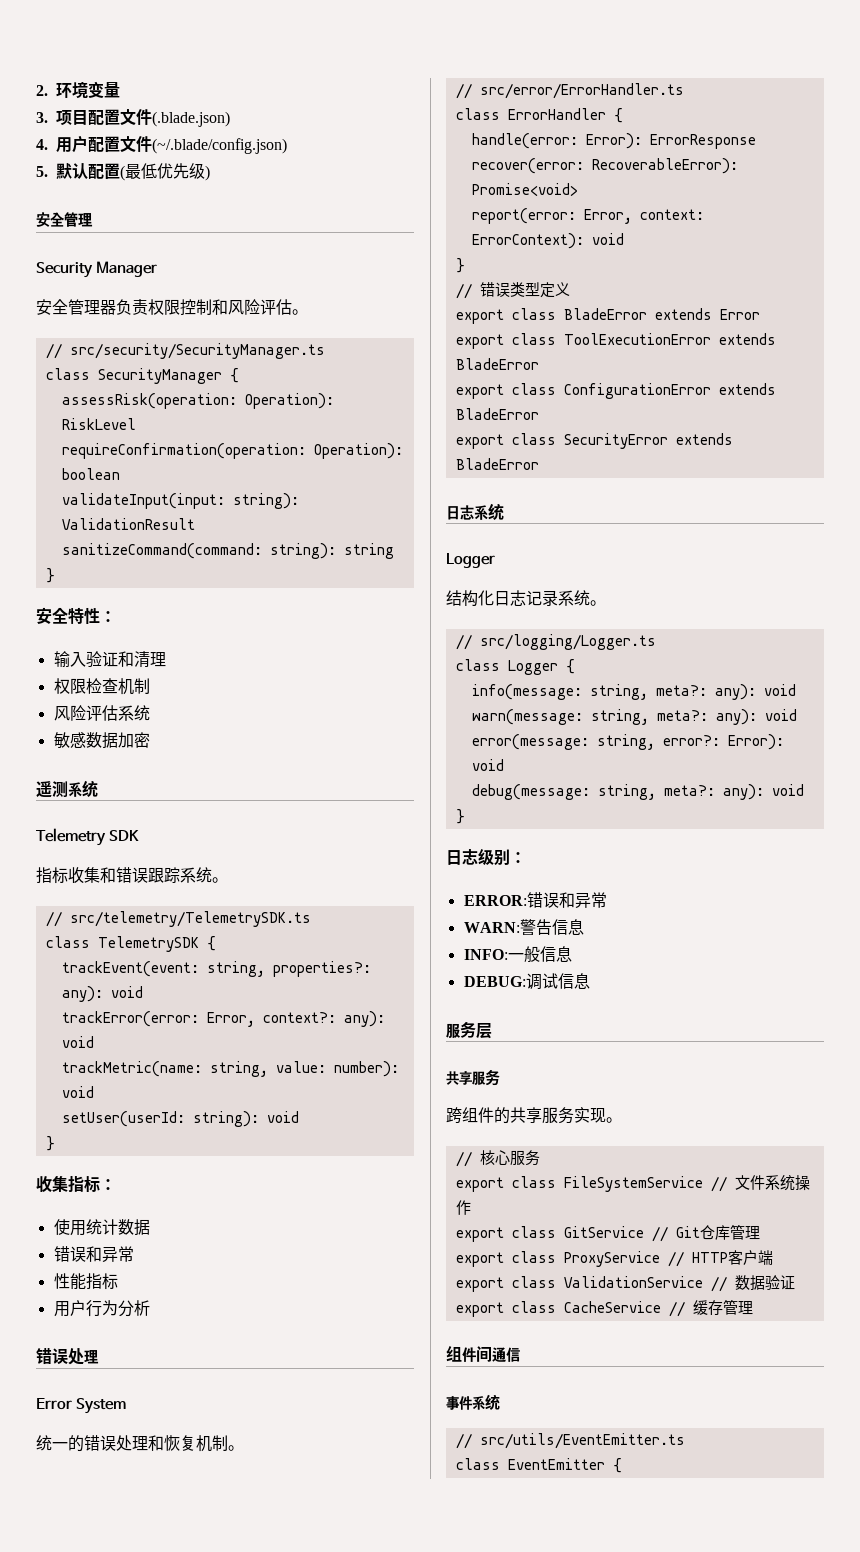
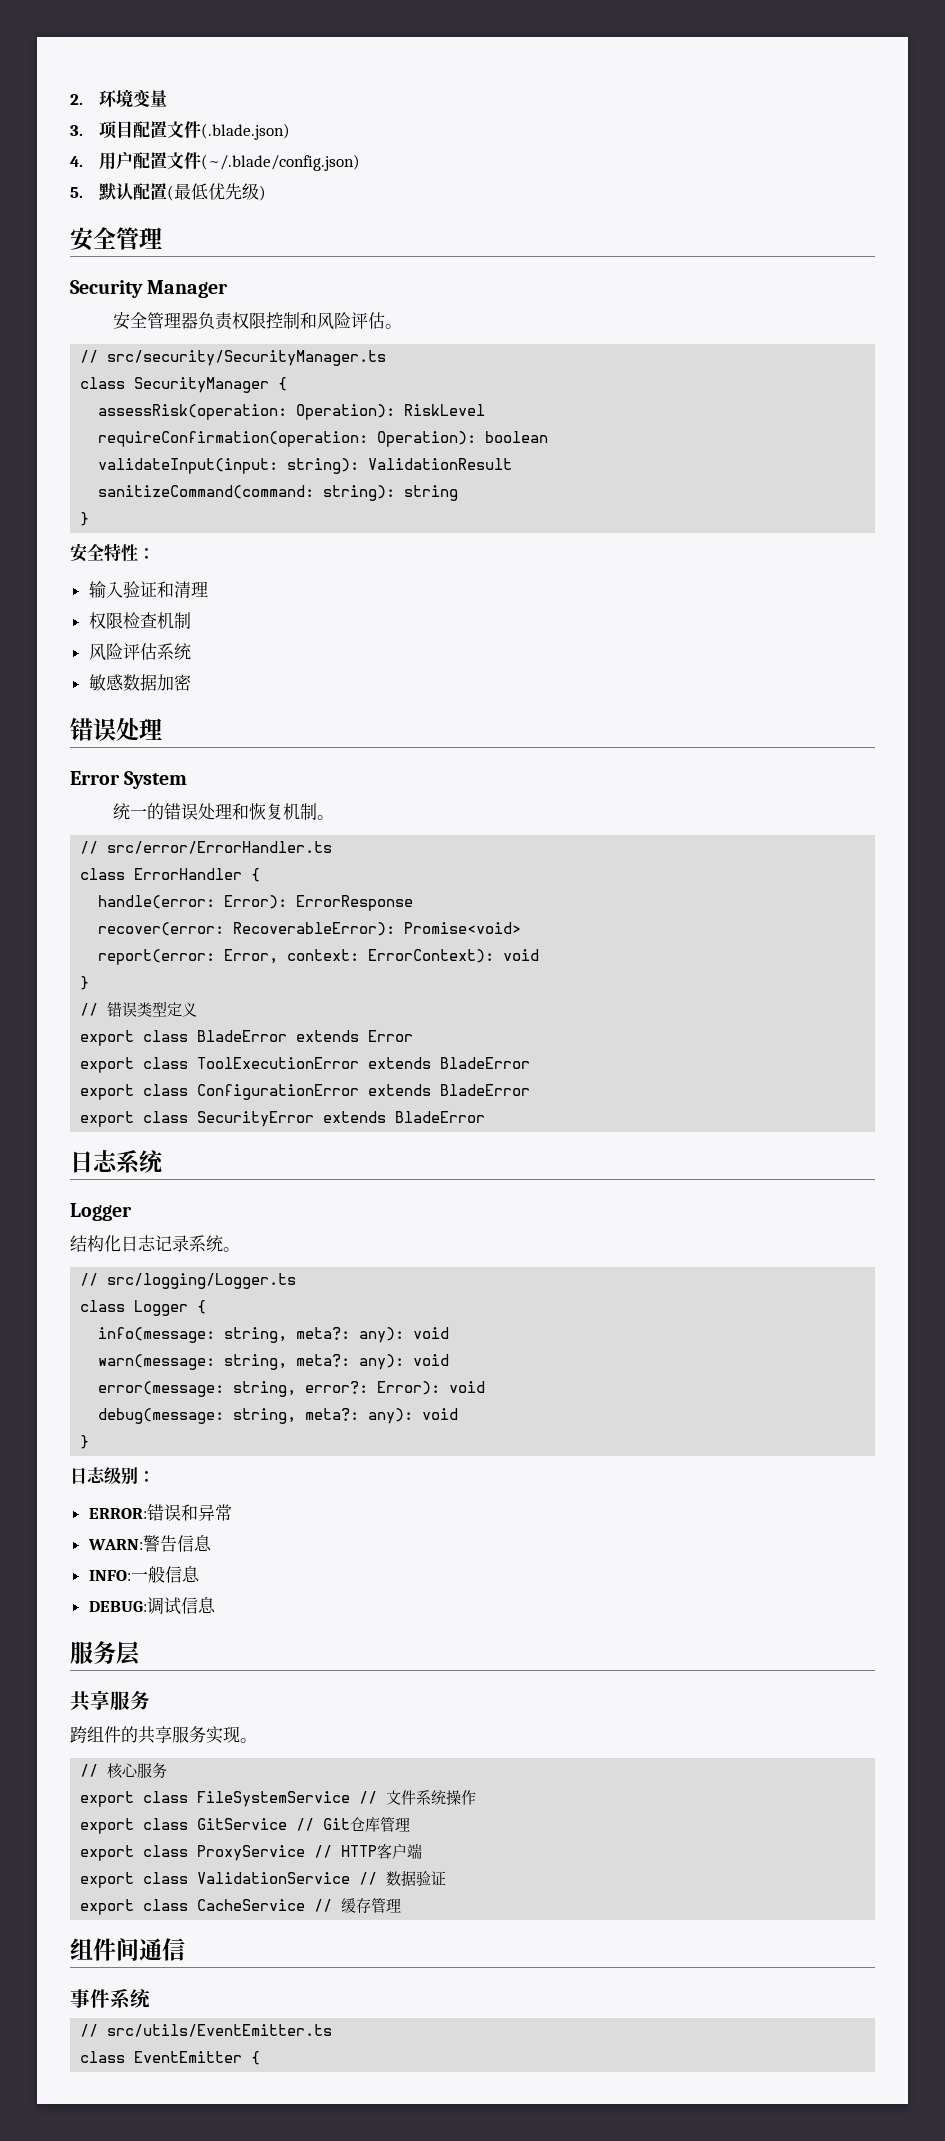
- 遥测系统
- Telemetry SDK
- 指标收集和错误跟踪系统。
- // src/telemetry/TelemetrySDK.ts
- class TelemetrySDK {
- trackEvent(event: string, properties?: any): void
- trackError(error: Error, context?: any): void
- trackMetric(name: string, value: number): void
- setUser(userId: string): void
- }
- 收集指标：
- 使用统计数据
- 错误和异常
- 性能指标
- 用户行为分析

